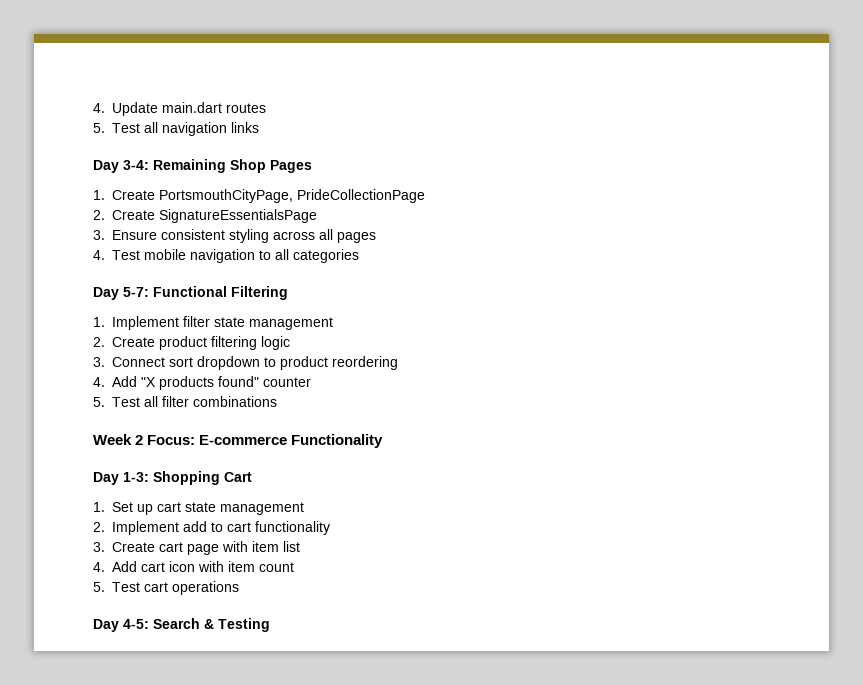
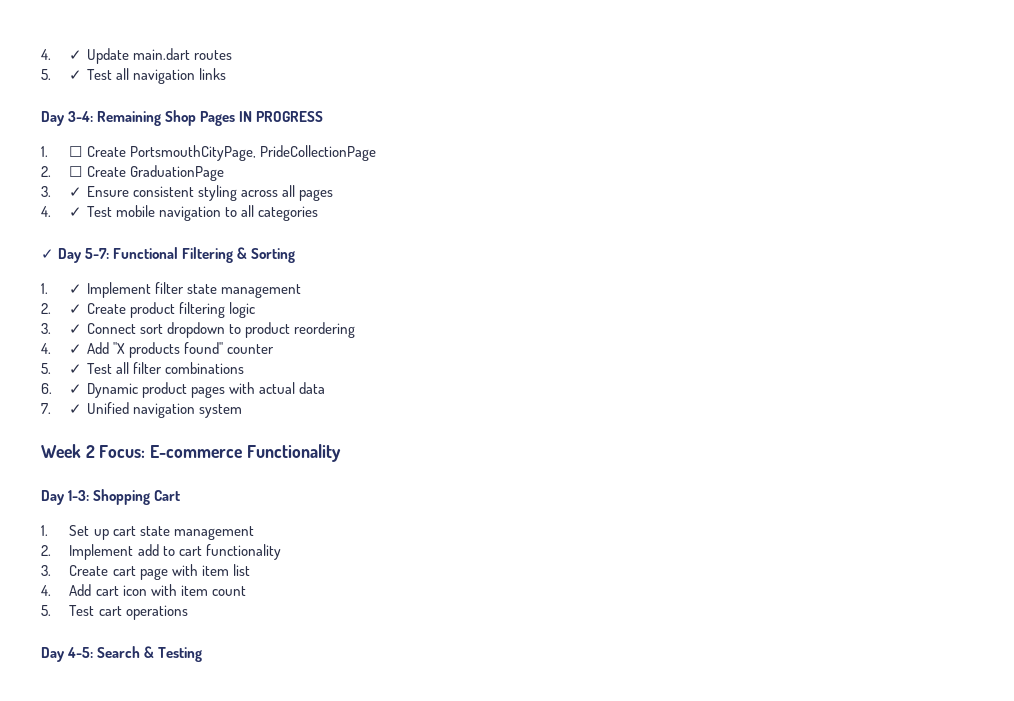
- 4. Update main.dart routes
+ 4. ✓ Update main.dart routes
- 5. Test all navigation links
+ 5. ✓ Test all navigation links
- Day 3-4: Remaining Shop Pages
- 1. Create PortsmouthCityPage, PrideCollectionPage
+ Day 3-4: Remaining Shop Pages IN PROGRESS
+ 1. ☐ Create PortsmouthCityPage, PrideCollectionPage
- 2. Create SignatureEssentialsPage
- 3. Ensure consistent styling across all pages
+ 2. ☐ Create GraduationPage
+ 3. ✓ Ensure consistent styling across all pages
- 4. Test mobile navigation to all categories
+ 4. ✓ Test mobile navigation to all categories
- Day 5-7: Functional Filtering
- 1. Implement filter state management
+ ✓ Day 5-7: Functional Filtering & Sorting
+ 1. ✓ Implement filter state management
- 2. Create product filtering logic
+ 2. ✓ Create product filtering logic
- 3. Connect sort dropdown to product reordering
+ 3. ✓ Connect sort dropdown to product reordering
- 4. Add "X products found" counter
+ 4. ✓ Add "X products found" counter
- 5. Test all filter combinations
+ 5. ✓ Test all filter combinations
+ 6. ✓ Dynamic product pages with actual data
+ 7. ✓ Unified navigation system

